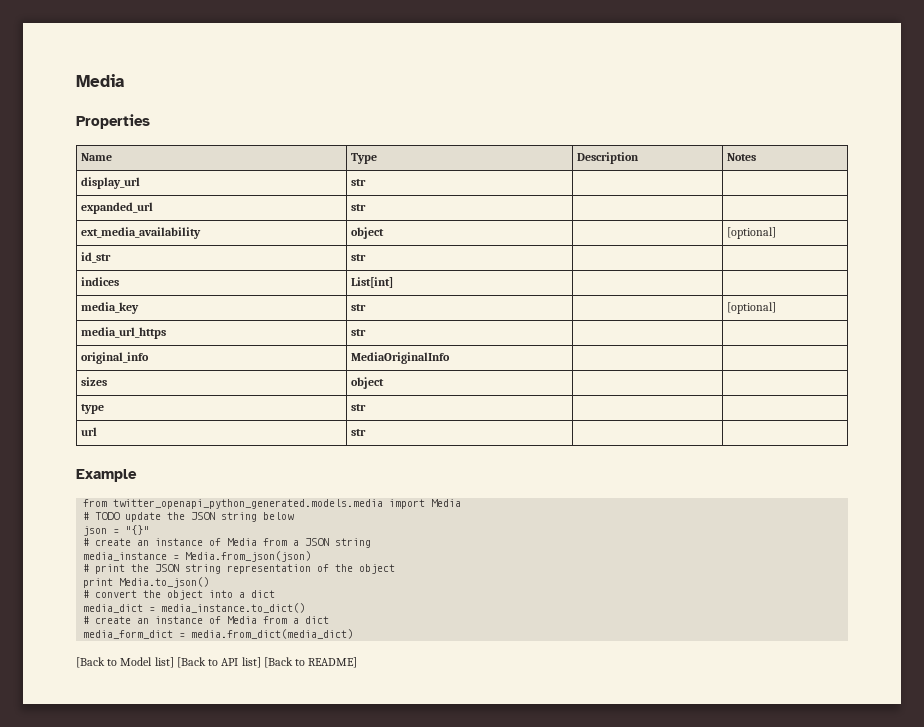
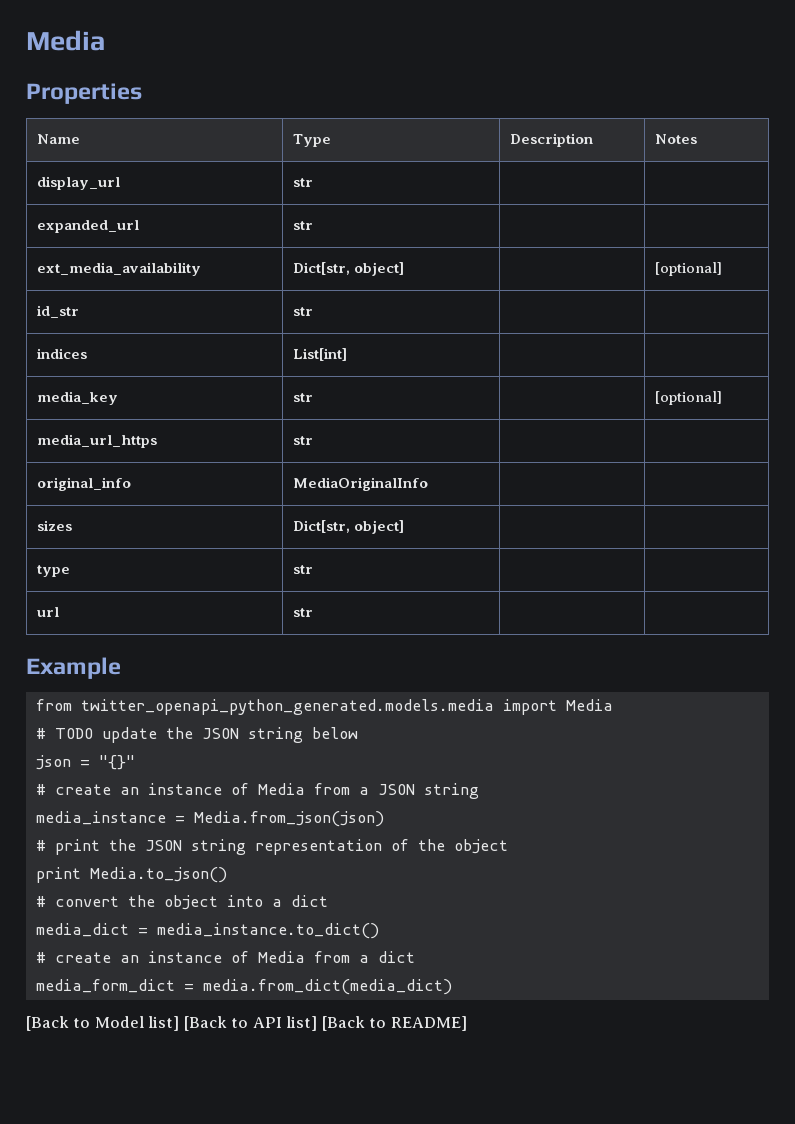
- ext_media_availability | object | | [optional]
+ ext_media_availability | Dict[str, object] | | [optional]
- sizes | object | |
+ sizes | Dict[str, object] | |

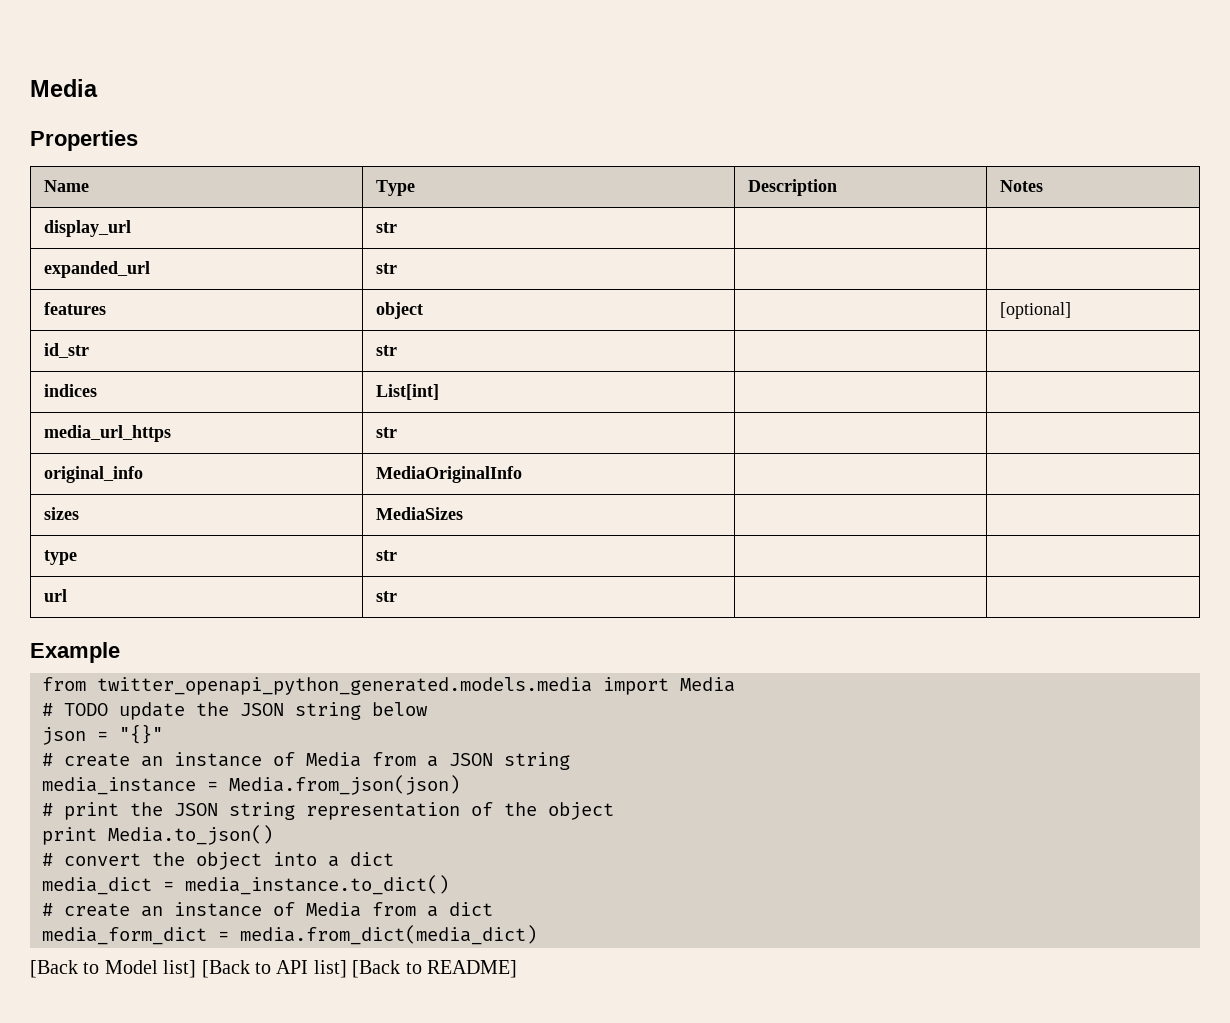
- ext_media_availability | Dict[str, object] | | [optional]
+ features | object | | [optional]
- media_key | str | | [optional]
- sizes | Dict[str, object] | |
+ sizes | MediaSizes | |

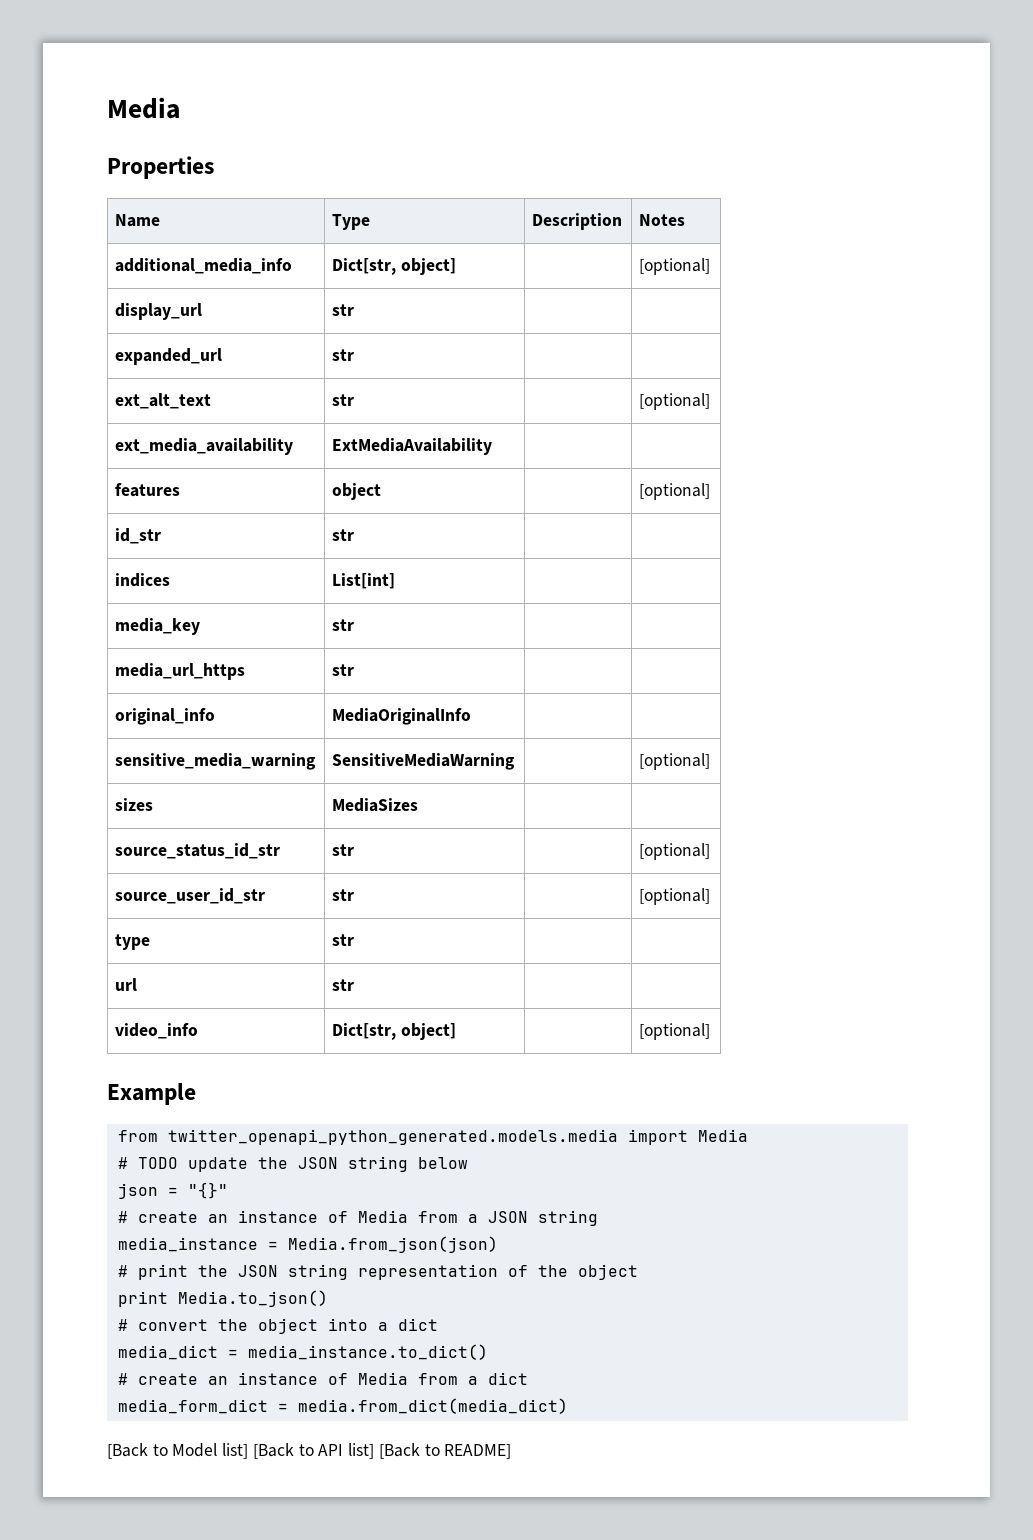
+ additional_media_info | Dict[str, object] | | [optional]
+ ext_alt_text | str | | [optional]
+ ext_media_availability | ExtMediaAvailability | |
+ media_key | str | |
+ sensitive_media_warning | SensitiveMediaWarning | | [optional]
+ source_status_id_str | str | | [optional]
+ source_user_id_str | str | | [optional]
+ video_info | Dict[str, object] | | [optional]

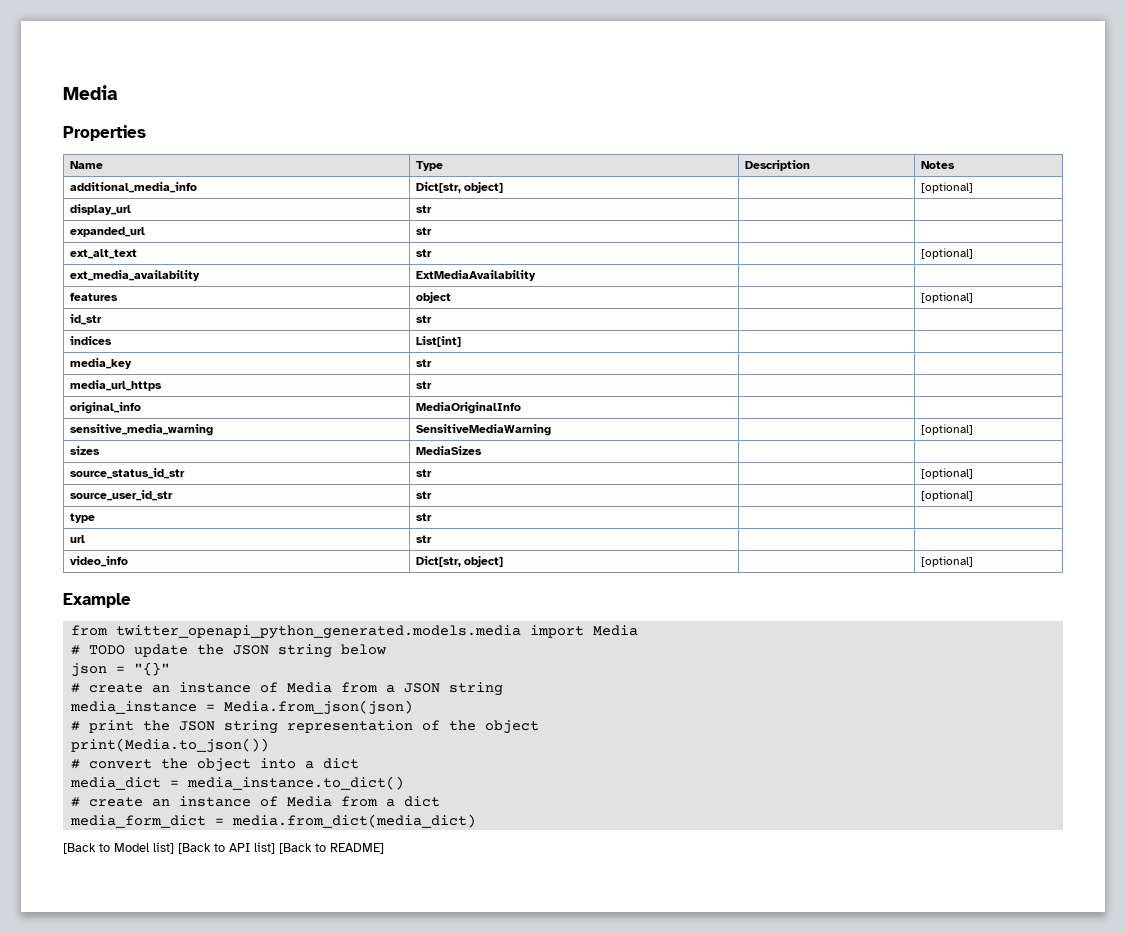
- print Media.to_json()
+ print(Media.to_json())

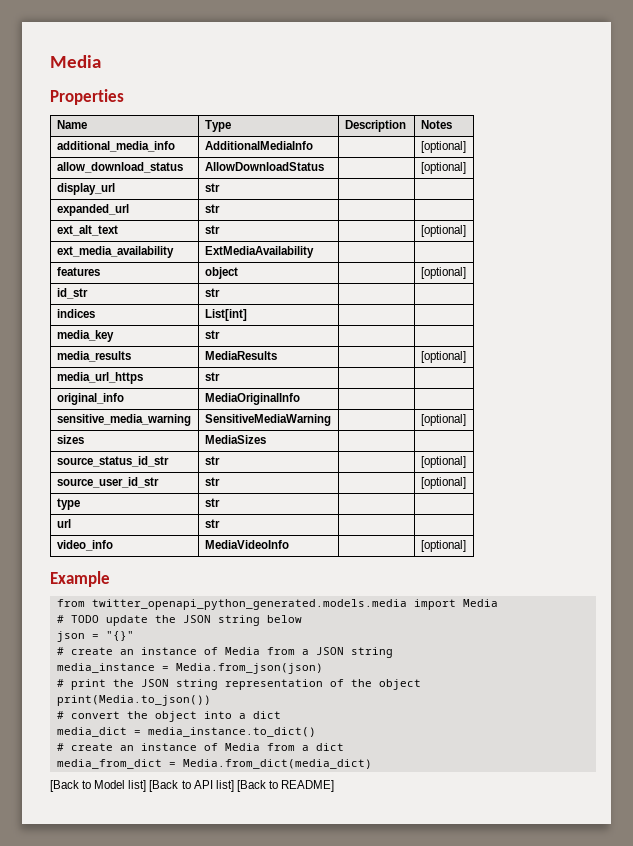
- additional_media_info | Dict[str, object] | | [optional]
+ additional_media_info | AdditionalMediaInfo | | [optional]
+ allow_download_status | AllowDownloadStatus | | [optional]
+ media_results | MediaResults | | [optional]
- video_info | Dict[str, object] | | [optional]
+ video_info | MediaVideoInfo | | [optional]
- media_form_dict = media.from_dict(media_dict)
+ media_from_dict = Media.from_dict(media_dict)

